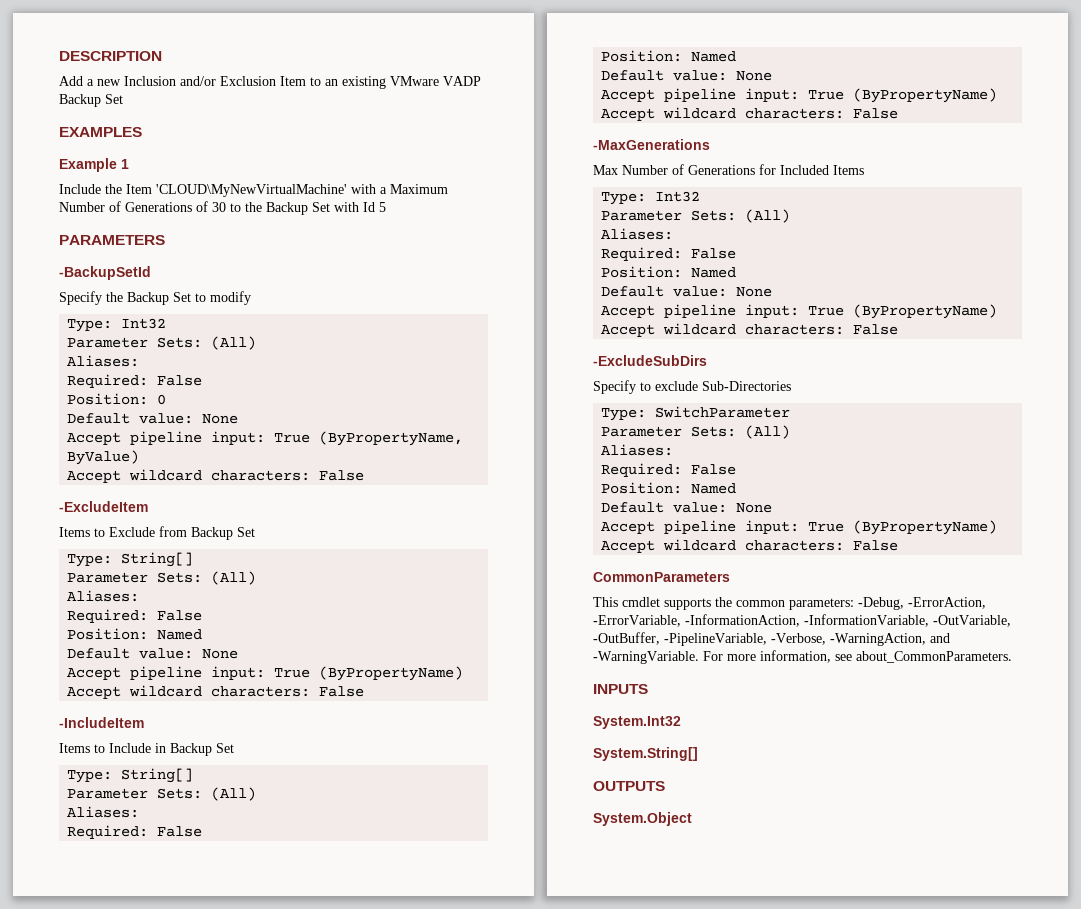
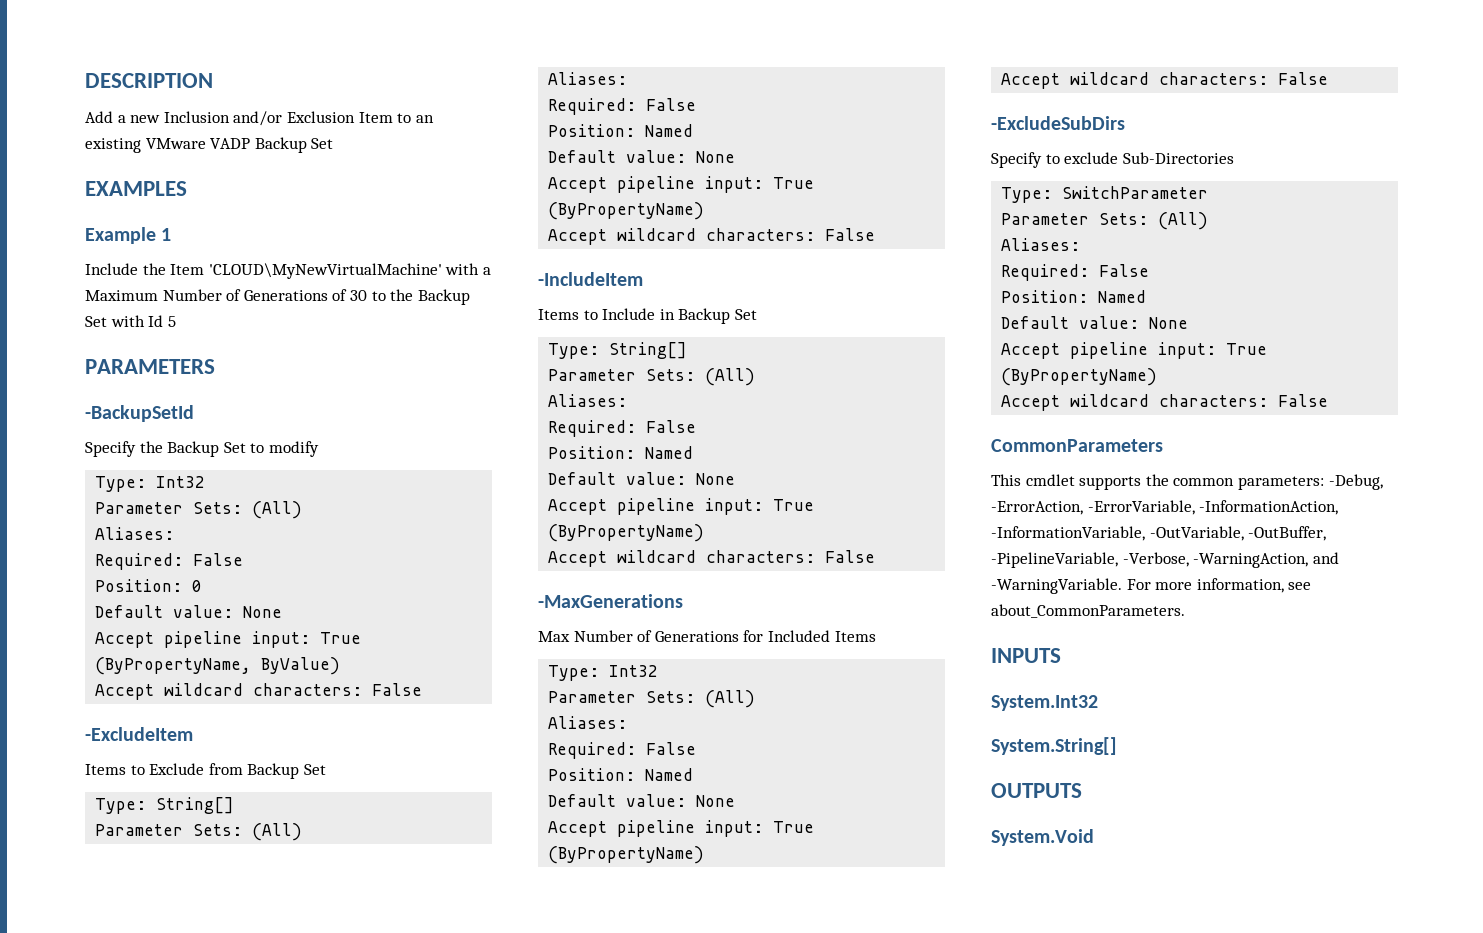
- System.Object
+ System.Void

